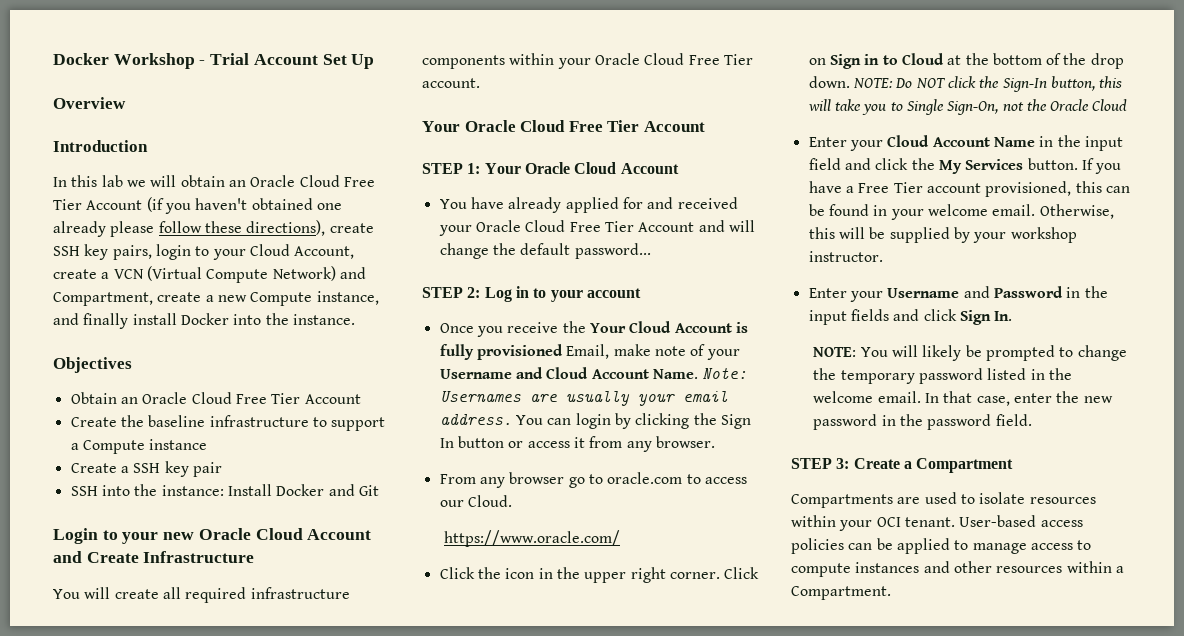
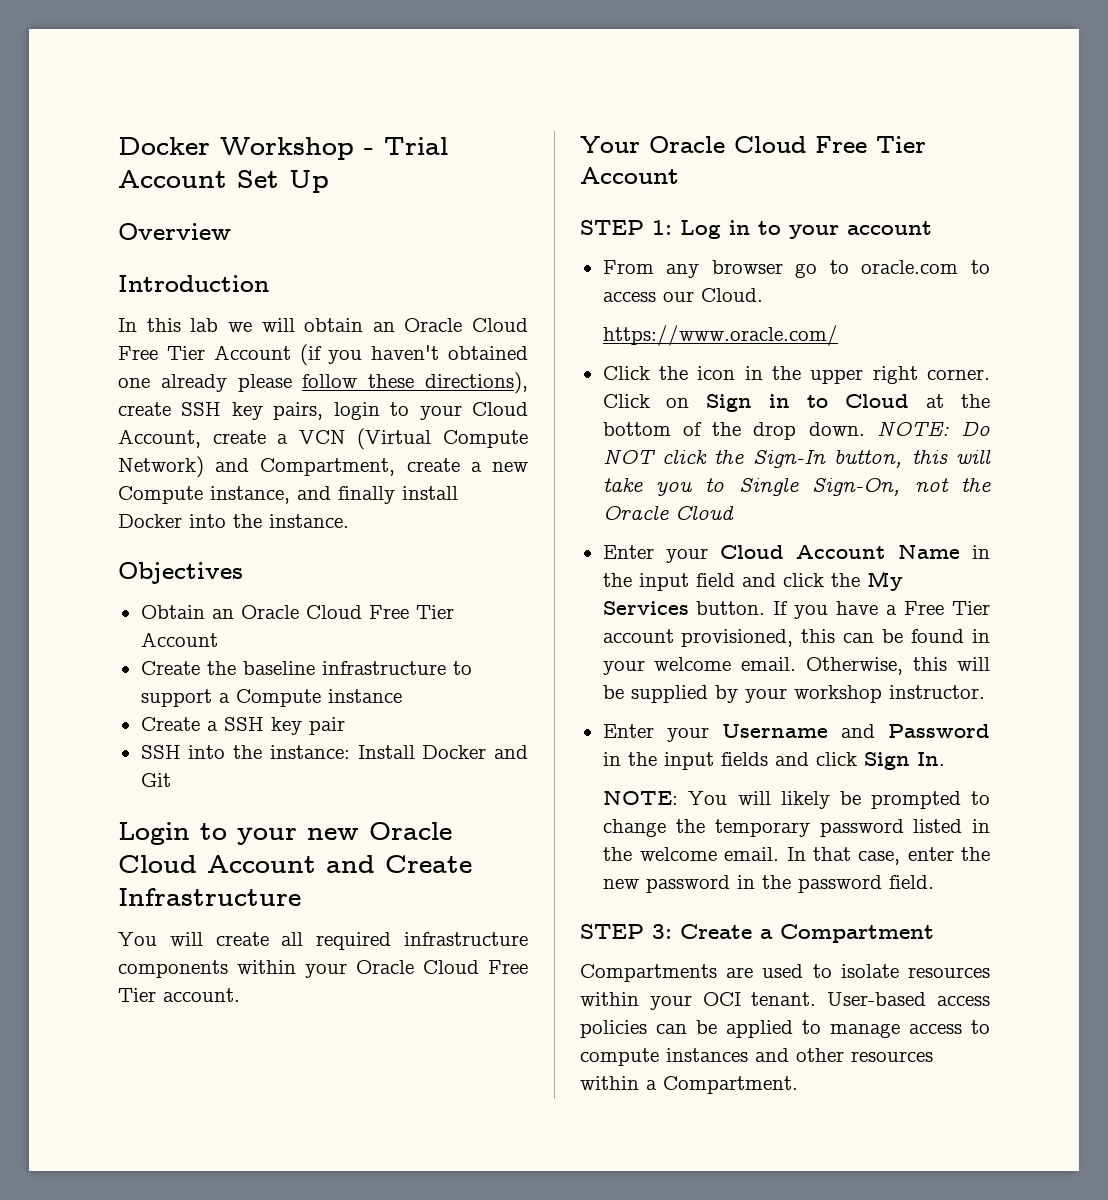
- STEP 1: Your Oracle Cloud Account
- You have already applied for and received your Oracle Cloud Free Tier Account and will change the default password...
- STEP 2: Log in to your account
+ STEP 1: Log in to your account
- Once you receive the Your Cloud Account is fully provisioned Email, make note of your Username and Cloud Account Name. Note: Usernames are usually your email address. You can login by clicking the Sign In button or access it from any browser.

